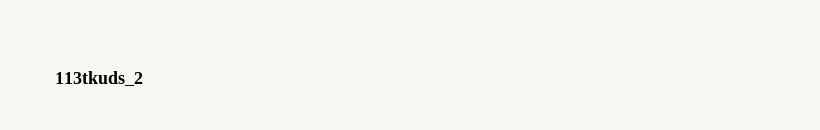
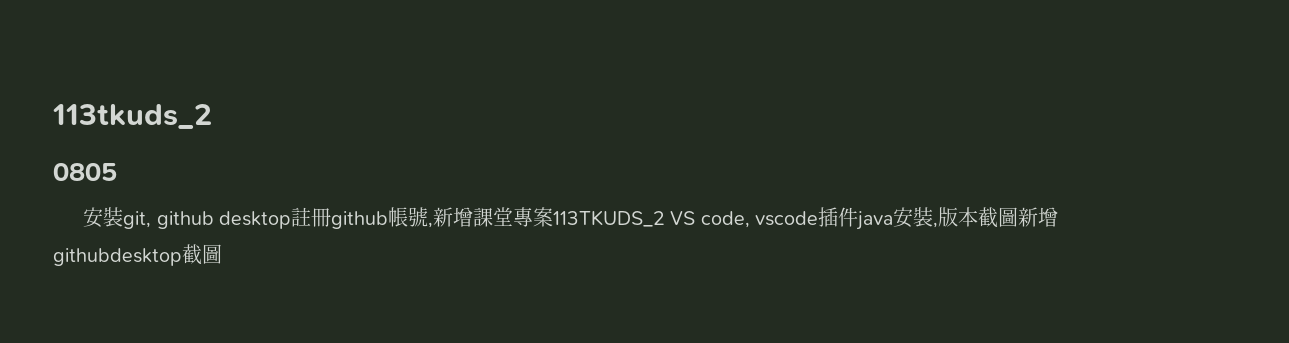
+ 0805
+ 安裝git, github desktop註冊github帳號,新增課堂專案113TKUDS_2 VS code, vscode插件java安裝,版本截圖新增githubdesktop截圖

